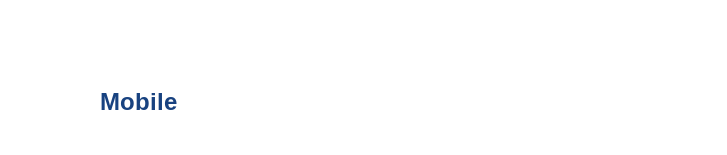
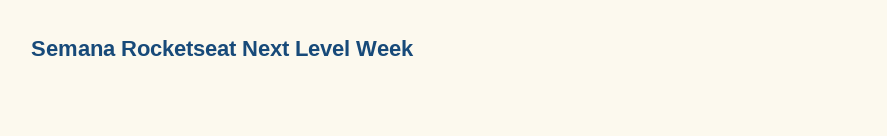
- Mobile
+ Semana Rocketseat Next Level Week

